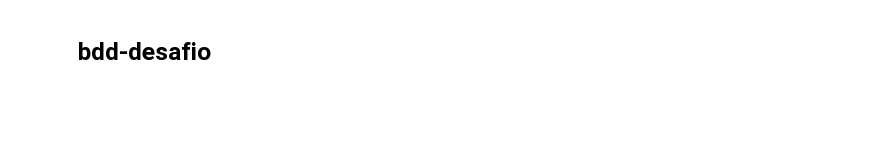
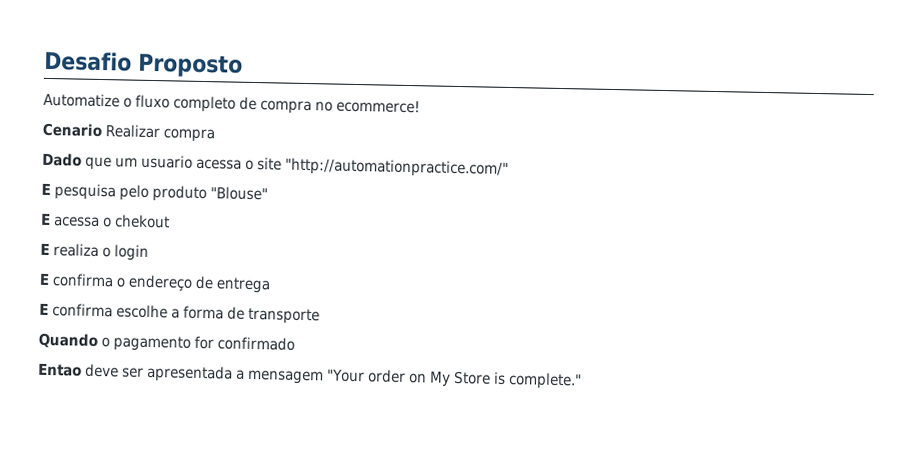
- bdd-desafio
+ Desafio Proposto
+ Automatize o fluxo completo de compra no ecommerce!
+ Cenario Realizar compra
+ Dado que um usuario acessa o site "http://automationpractice.com/"
+ E pesquisa pelo produto "Blouse"
+ E acessa o chekout
+ E realiza o login
+ E confirma o endereço de entrega
+ E confirma escolhe a forma de transporte
+ Quando o pagamento for confirmado
+ Entao deve ser apresentada a mensagem "Your order on My Store is complete."

